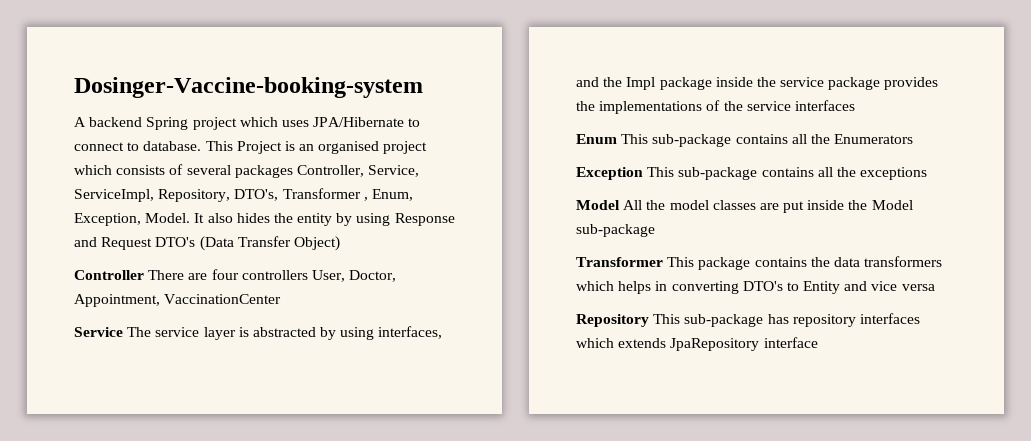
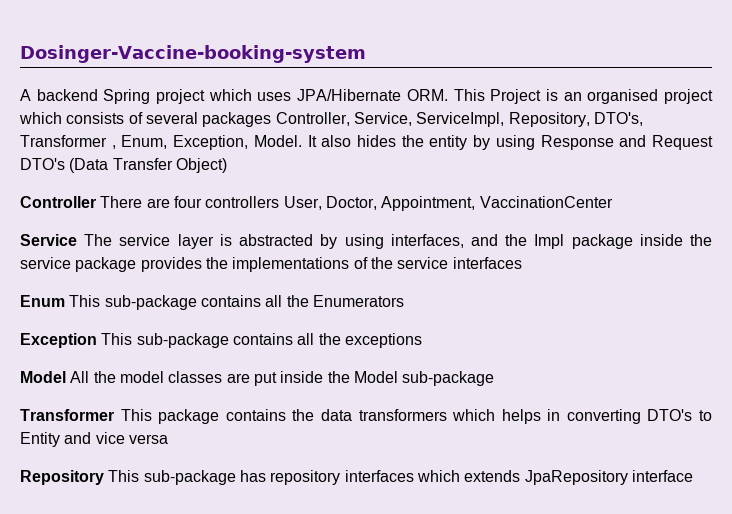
- A backend Spring project which uses JPA/Hibernate to connect to database. This Project is an organised project which consists of several packages Controller, Service, ServiceImpl, Repository, DTO's, Transformer , Enum, Exception, Model.
+ A backend Spring project which uses JPA/Hibernate ORM. This Project is an organised project which consists of several packages Controller, Service, ServiceImpl, Repository, DTO's, Transformer , Enum, Exception, Model.

